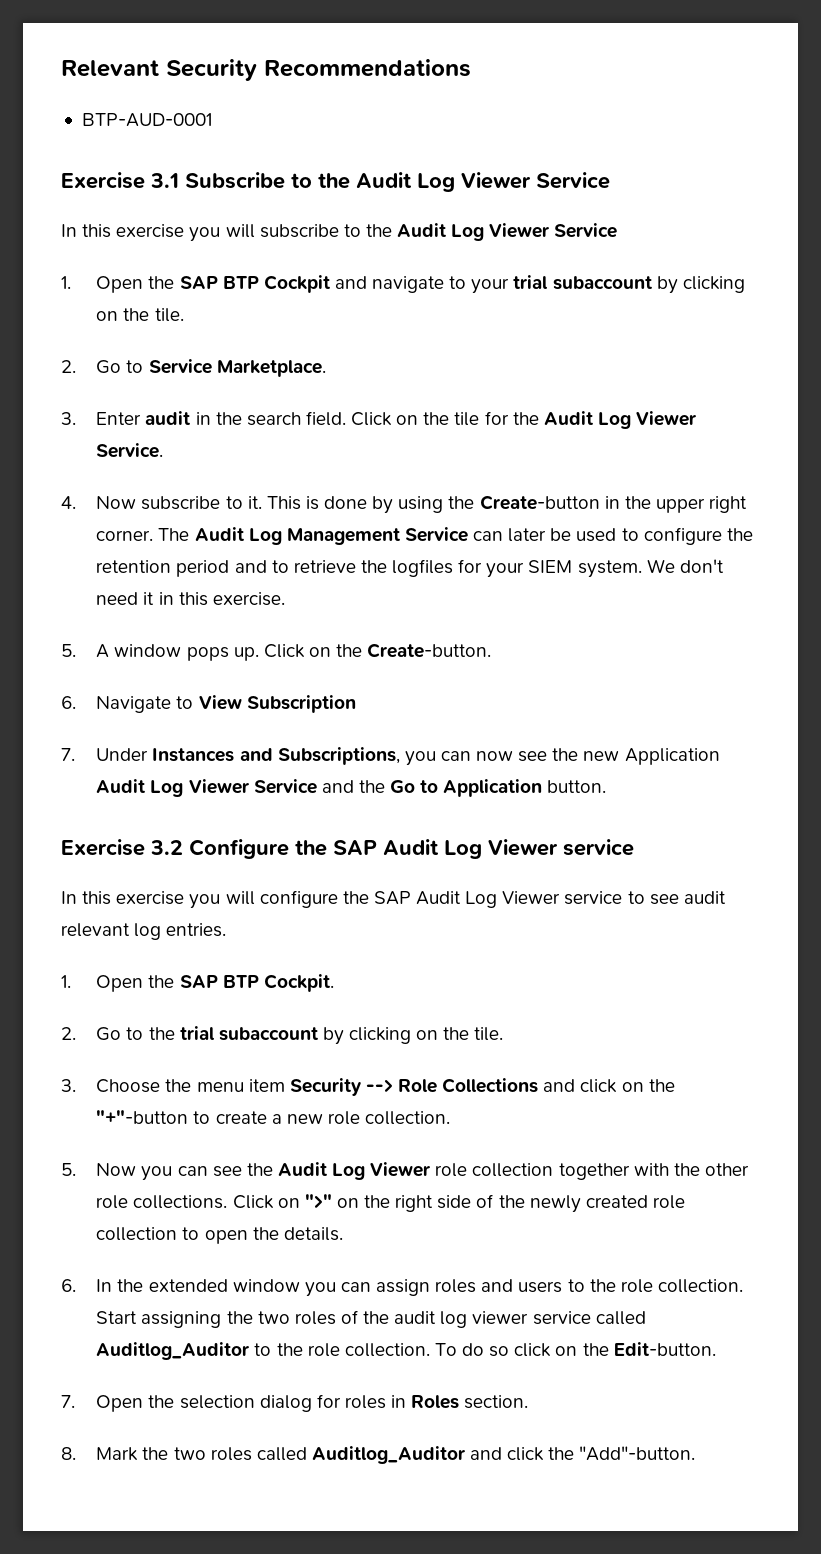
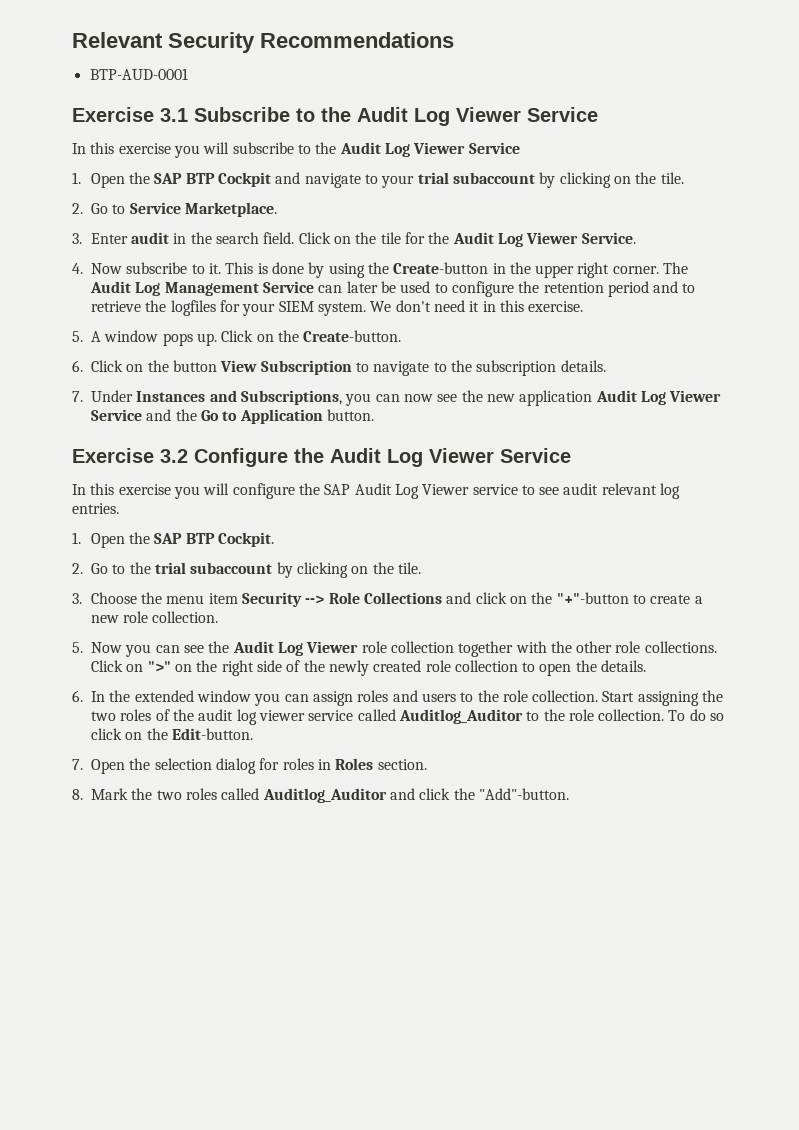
- 6. Navigate to View Subscription
+ 6. Click on the button View Subscription to navigate to the subscription details.
- 7. Under Instances and Subscriptions, you can now see the new Application Audit Log Viewer Service and the Go to Application button.
+ 7. Under Instances and Subscriptions, you can now see the new application Audit Log Viewer Service and the Go to Application button.
- Exercise 3.2 Configure the SAP Audit Log Viewer service
+ Exercise 3.2 Configure the Audit Log Viewer Service

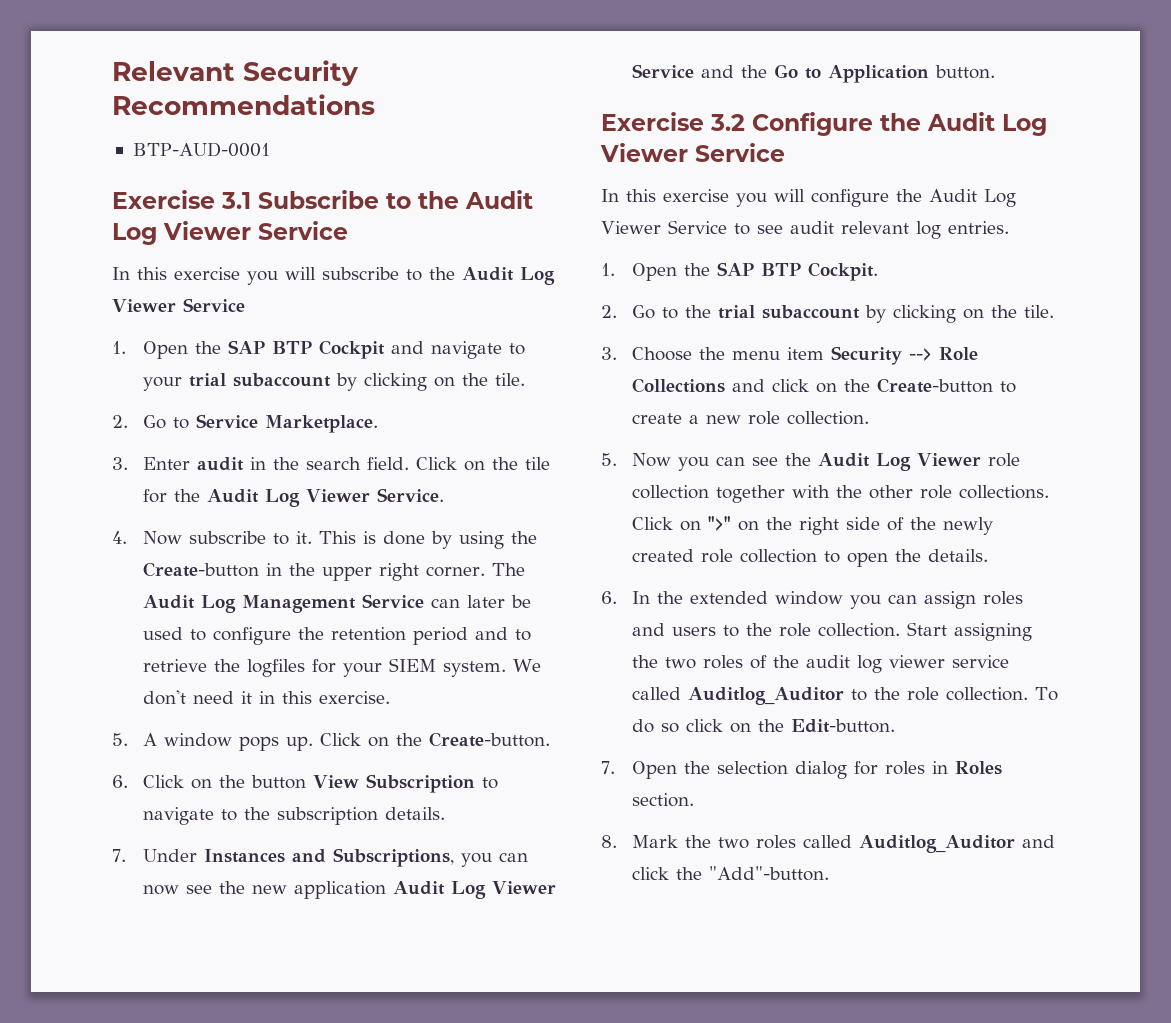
- In this exercise you will configure the SAP Audit Log Viewer service to see audit relevant log entries.
+ In this exercise you will configure the Audit Log Viewer Service to see audit relevant log entries.
- 3. Choose the menu item Security --> Role Collections and click on the "+"-button to create a new role collection.
+ 3. Choose the menu item Security --> Role Collections and click on the Create-button to create a new role collection.

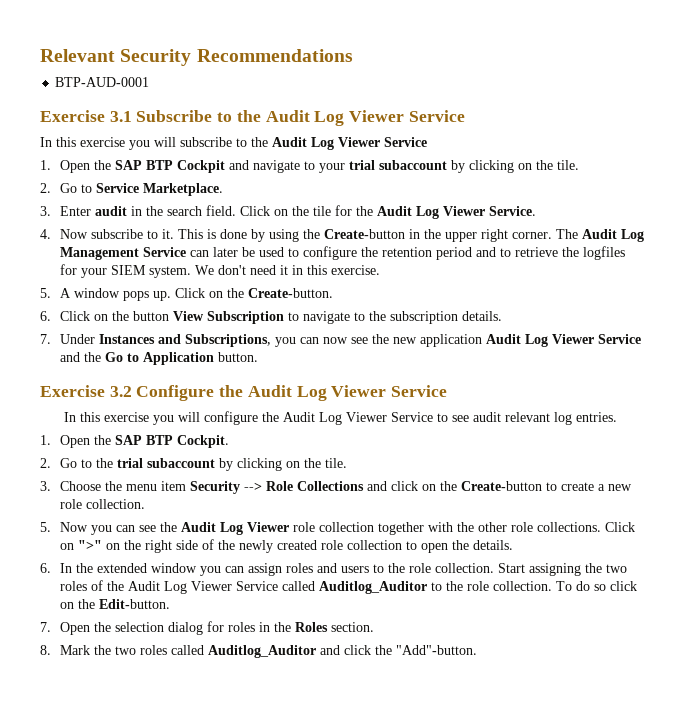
- Start assigning the two roles of the audit log viewer service called Auditlog_Auditor to the role collection.
+ Start assigning the two roles of the Audit Log Viewer Service called Auditlog_Auditor to the role collection.
- 7. Open the selection dialog for roles in Roles section.
+ 7. Open the selection dialog for roles in the Roles section.

